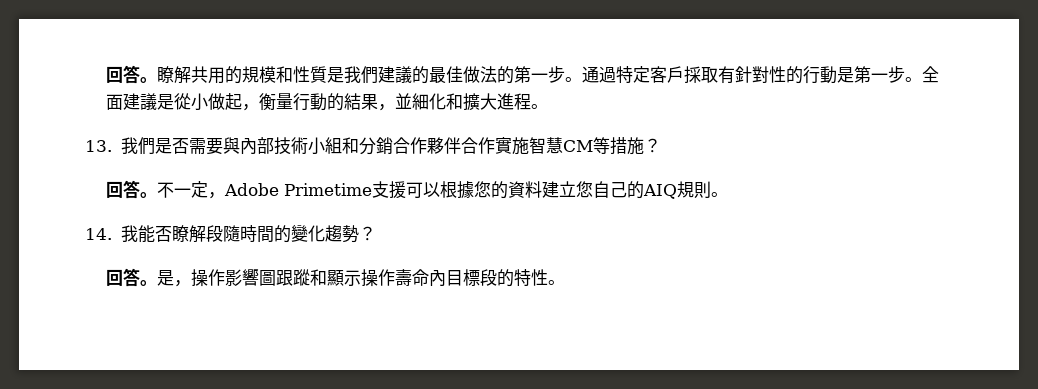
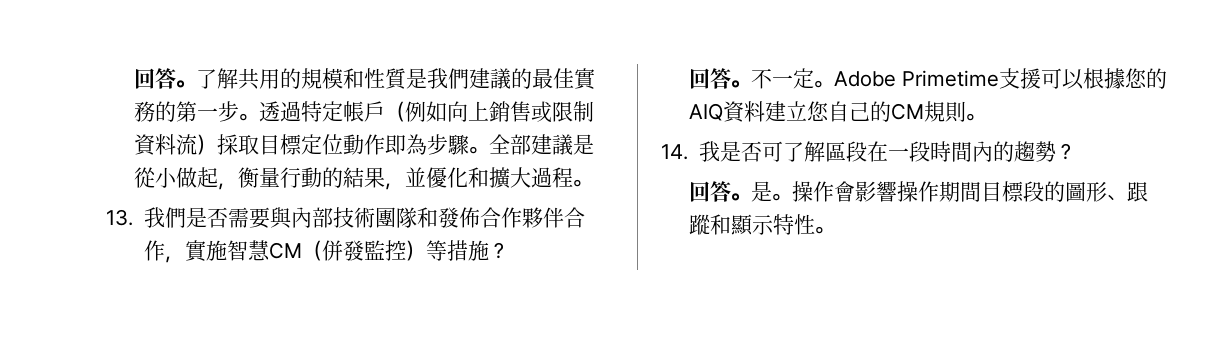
- 回答。瞭解共用的規模和性質是我們建議的最佳做法的第一步。
+ 回答。了解共用的規模和性質是我們建議的最佳實務的第一步。
- 通過特定客戶採取有針對性的行動是第一步。全面建議是從小做起，衡量行動的結果，並細化和擴大進程。
+ 透過特定帳戶（例如向上銷售或限制資料流）採取目標定位動作即為步驟。全部建議是從小做起，衡量行動的結果，並優化和擴大過程。
- 13.我們是否需要與內部技術小組和分銷合作夥伴合作實施智慧CM等措施？
+ 13.我們是否需要與內部技術團隊和發佈合作夥伴合作，實施智慧CM（併發監控）等措施？
- 不一定，Adobe Primetime支援可以根據您的資料建立您自己的AIQ規則。
+ 不一定。Adobe Primetime支援可以根據您的AIQ資料建立您自己的CM規則。
- 14.我能否瞭解段隨時間的變化趨勢？
- 回答。是，操作影響圖跟蹤和顯示操作壽命內目標段的特性。
+ 14.我是否可了解區段在一段時間內的趨勢？
+ 回答。是。操作會影響操作期間目標段的圖形、跟蹤和顯示特性。

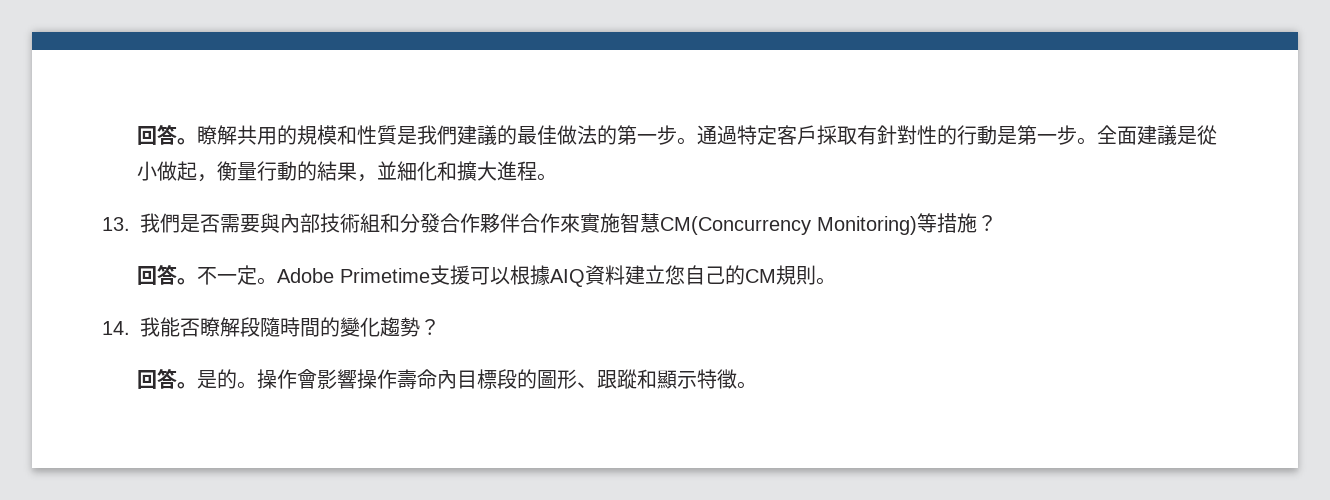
- 回答。了解共用的規模和性質是我們建議的最佳實務的第一步。
+ 回答。瞭解共用的規模和性質是我們建議的最佳做法的第一步。
- 透過特定帳戶（例如向上銷售或限制資料流）採取目標定位動作即為步驟。全部建議是從小做起，衡量行動的結果，並優化和擴大過程。
+ 通過特定客戶採取有針對性的行動是第一步。全面建議是從小做起，衡量行動的結果，並細化和擴大進程。
- 13.我們是否需要與內部技術團隊和發佈合作夥伴合作，實施智慧CM（併發監控）等措施？
+ 13.我們是否需要與內部技術組和分發合作夥伴合作來實施智慧CM(Concurrency Monitoring)等措施？
- Adobe Primetime支援可以根據您的AIQ資料建立您自己的CM規則。
+ Adobe Primetime支援可以根據AIQ資料建立您自己的CM規則。
- 14.我是否可了解區段在一段時間內的趨勢？
+ 14.我能否瞭解段隨時間的變化趨勢？
- 是。
+ 是的。
- 操作會影響操作期間目標段的圖形、跟蹤和顯示特性。
+ 操作會影響操作壽命內目標段的圖形、跟蹤和顯示特徵。

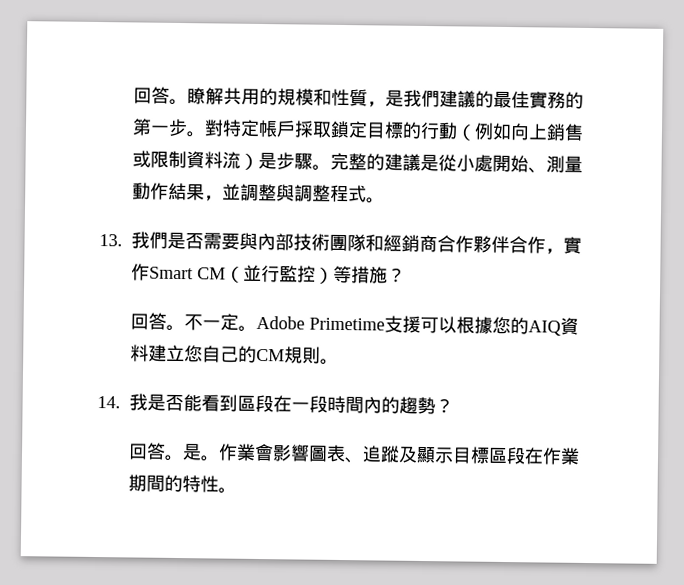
- 瞭解共用的規模和性質是我們建議的最佳做法的第一步。
+ 瞭解共用的規模和性質，是我們建議的最佳實務的第一步。
- 通過特定客戶採取有針對性的行動是第一步。全面建議是從小做起，衡量行動的結果，並細化和擴大進程。
+ 對特定帳戶採取鎖定目標的行動（例如向上銷售或限制資料流）是步驟。完整的建議是從小處開始、測量動作結果，並調整與調整程式。
- 13.我們是否需要與內部技術組和分發合作夥伴合作來實施智慧CM(Concurrency Monitoring)等措施？
+ 13.我們是否需要與內部技術團隊和經銷商合作夥伴合作，實作Smart CM（並行監控）等措施？
- Adobe Primetime支援可以根據AIQ資料建立您自己的CM規則。
+ Adobe Primetime支援可以根據您的AIQ資料建立您自己的CM規則。
- 14.我能否瞭解段隨時間的變化趨勢？
- 回答。是的。操作會影響操作壽命內目標段的圖形、跟蹤和顯示特徵。
+ 14.我是否能看到區段在一段時間內的趨勢？
+ 回答。是。作業會影響圖表、追蹤及顯示目標區段在作業期間的特性。

